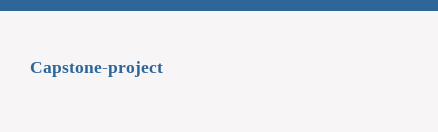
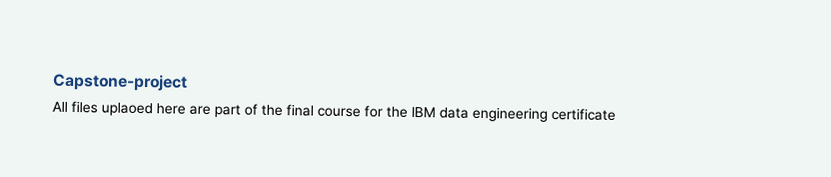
+ All files uplaoed here are part of the final course for the IBM data engineering certificate

